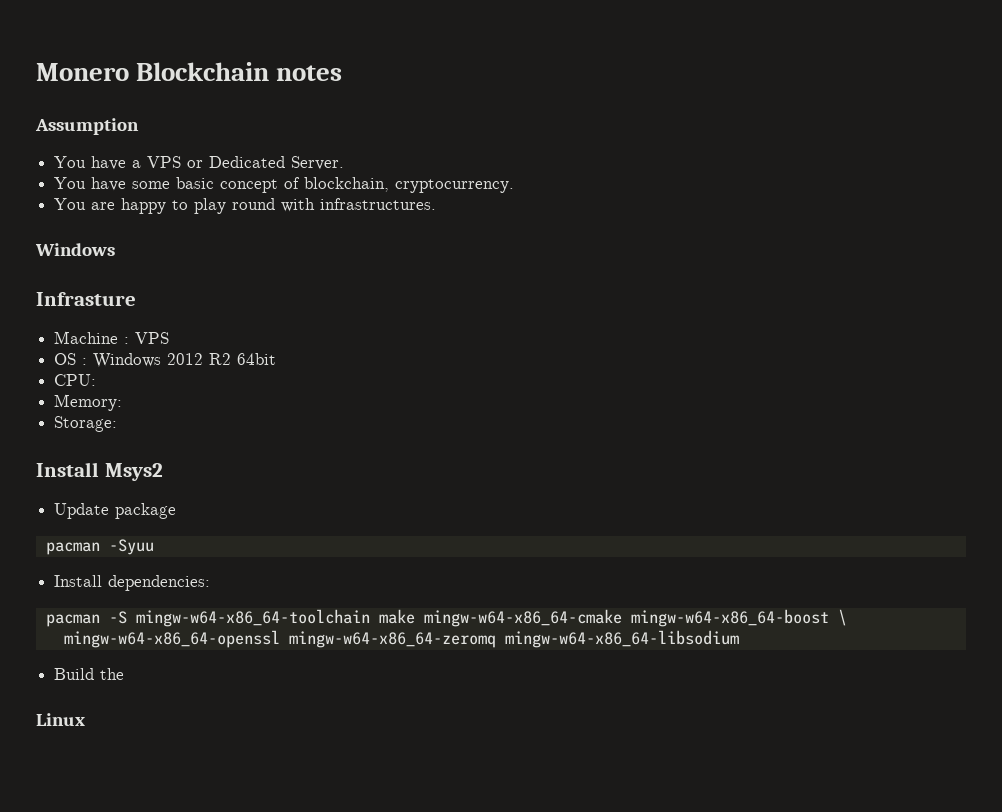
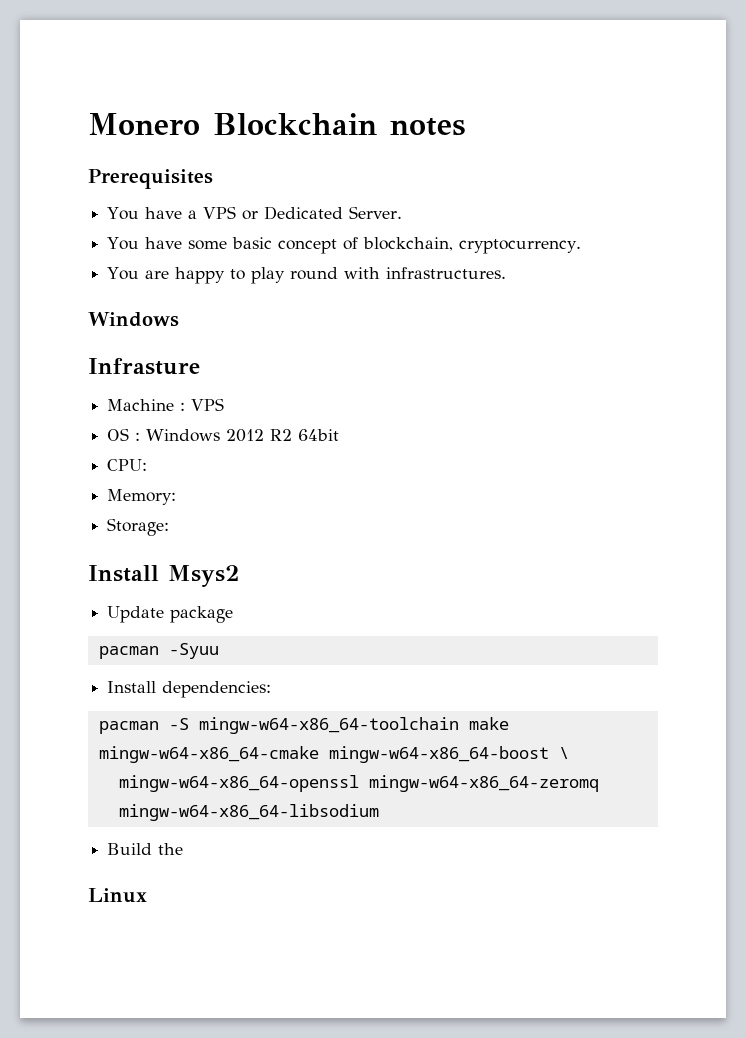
- Assumption
+ Prerequisites

